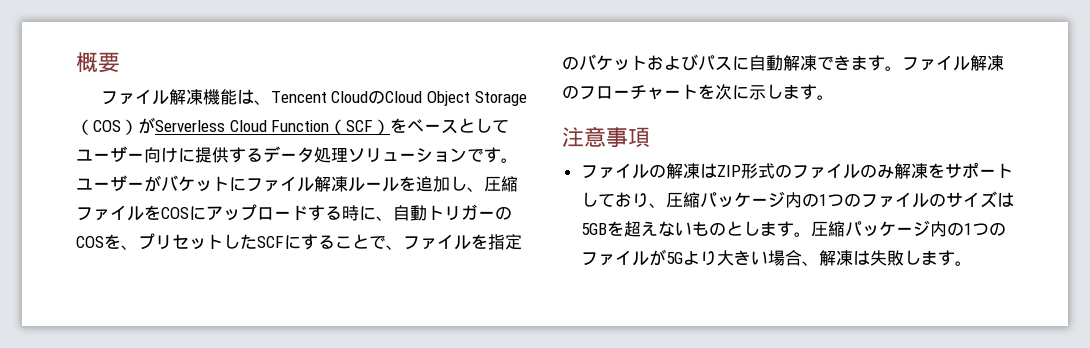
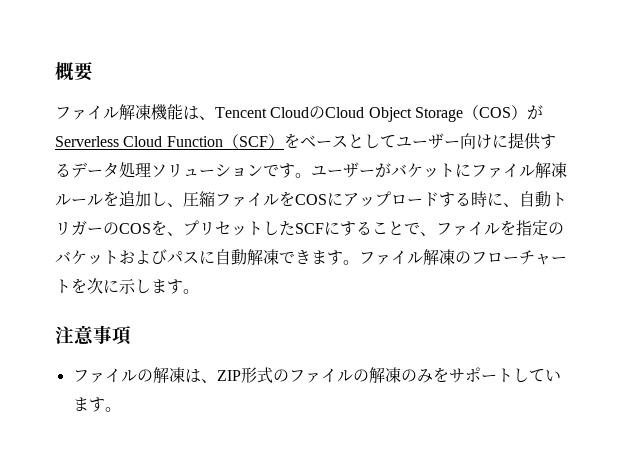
- ファイルの解凍はZIP形式のファイルのみ解凍をサポートしており、圧縮パッケージ内の1つのファイルのサイズは5GBを超えないものとします。圧縮パッケージ内の1つのファイルが5Gより大きい場合、解凍は失敗します。
+ ファイルの解凍は、ZIP形式のファイルの解凍のみをサポートしています。

